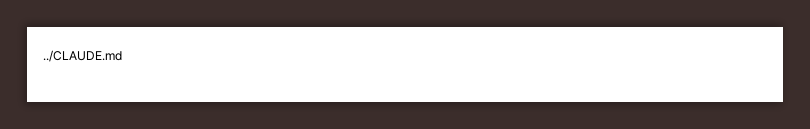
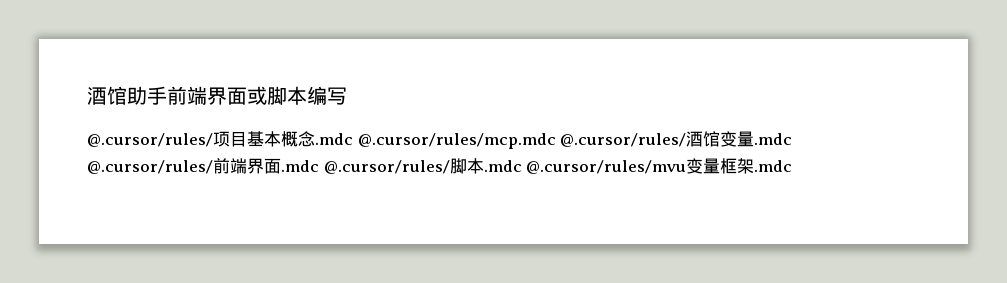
- ../CLAUDE.md
+ 酒馆助手前端界面或脚本编写
+ @.cursor/rules/项目基本概念.mdc @.cursor/rules/mcp.mdc @.cursor/rules/酒馆变量.mdc @.cursor/rules/前端界面.mdc @.cursor/rules/脚本.mdc @.cursor/rules/mvu变量框架.mdc

